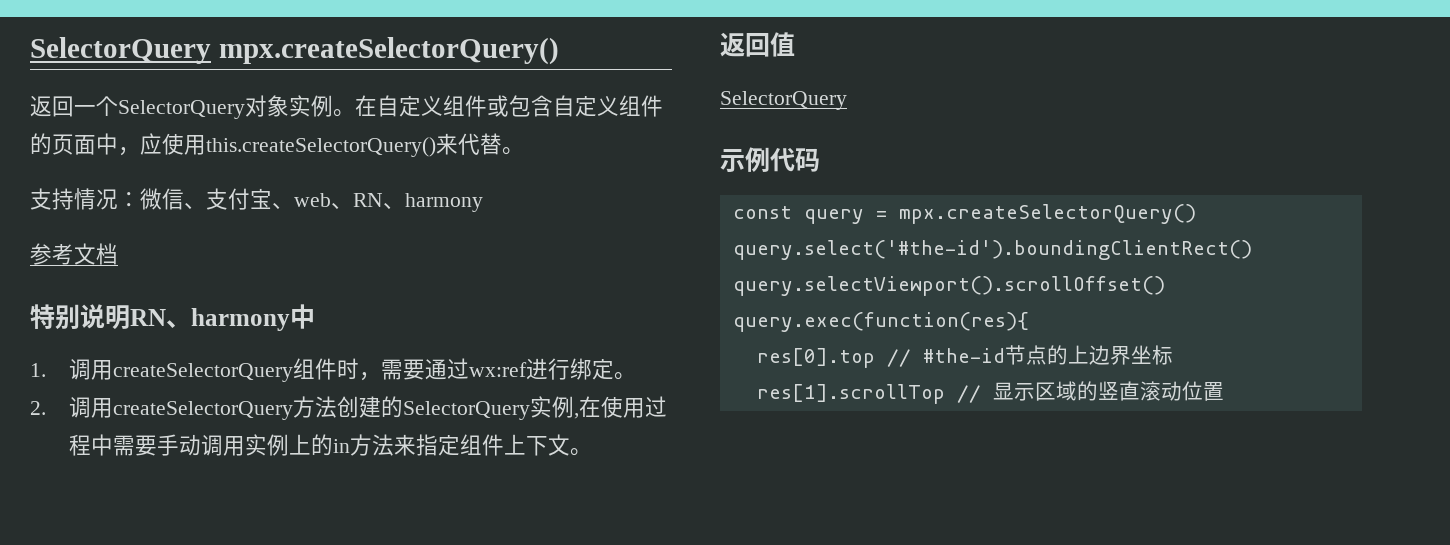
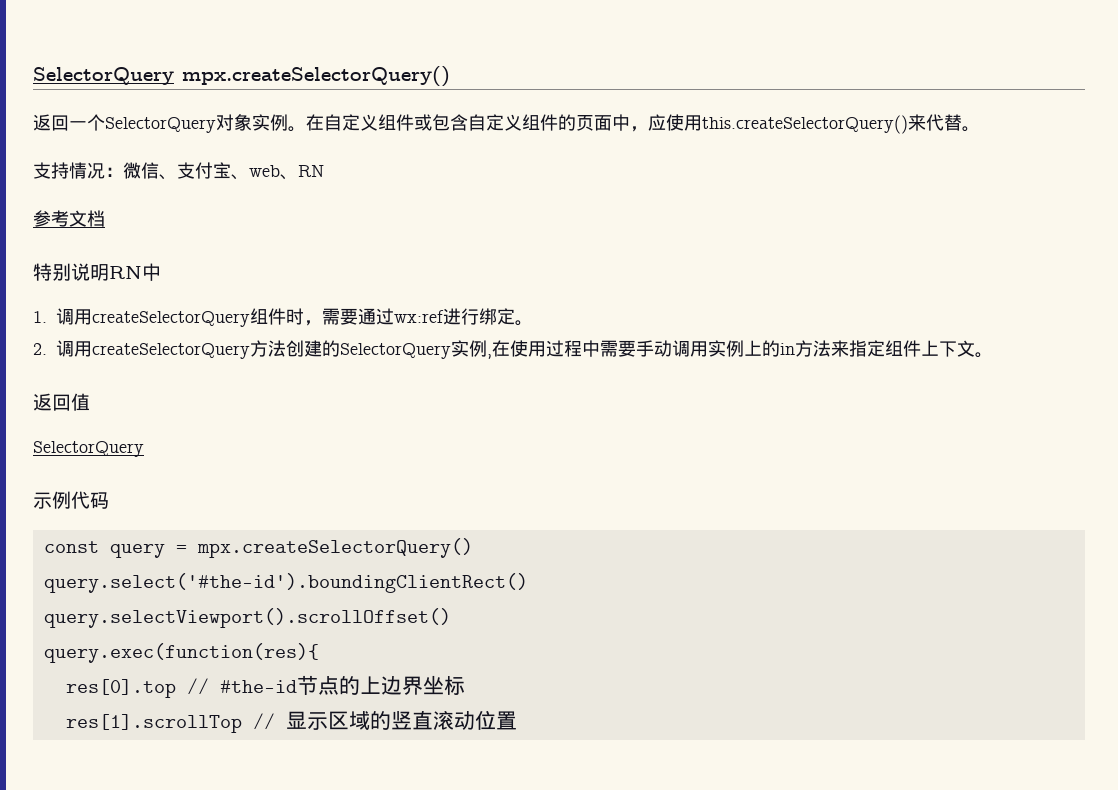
- 支持情况：微信、支付宝、web、RN、harmony
+ 支持情况：微信、支付宝、web、RN
- 特别说明RN、harmony中
+ 特别说明RN中

